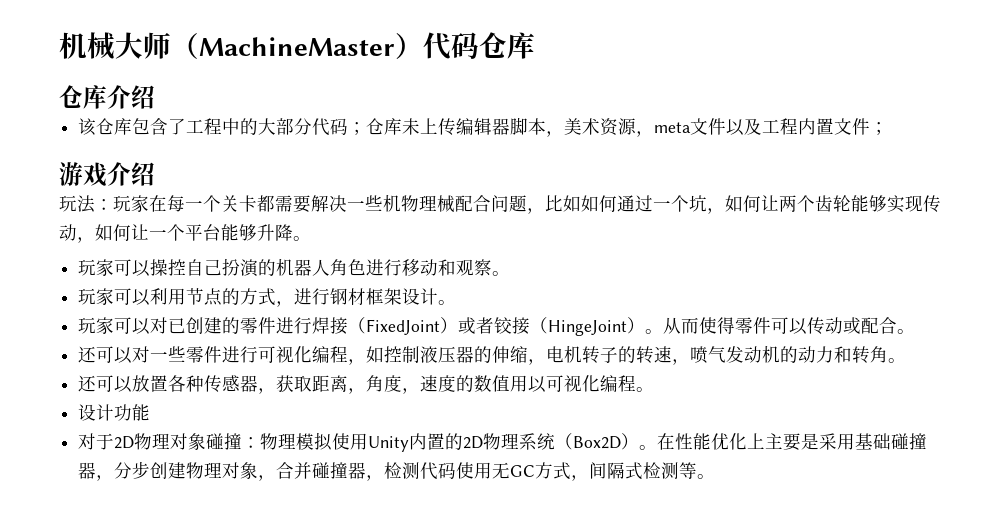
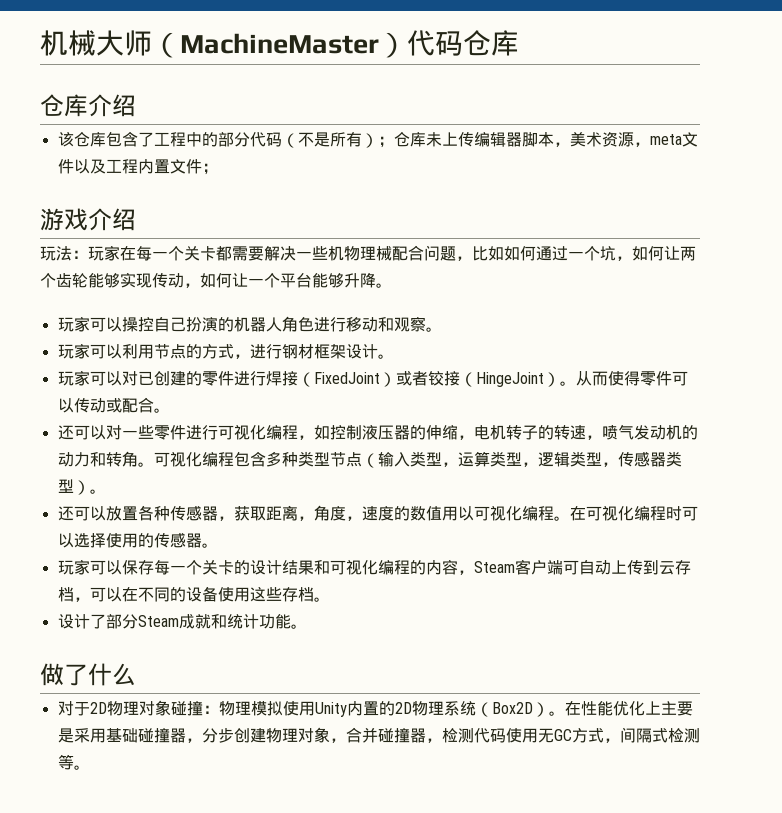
- 该仓库包含了工程中的大部分代码；仓库未上传编辑器脚本，美术资源，meta文件以及工程内置文件；
+ 该仓库包含了工程中的部分代码（不是所有）；仓库未上传编辑器脚本，美术资源，meta文件以及工程内置文件；
+ 可视化编程包含多种类型节点（输入类型，运算类型，逻辑类型，传感器类型）。
- 还可以放置各种传感器，获取距离，角度，速度的数值用以可视化编程。
- 设计功能
+ 还可以放置各种传感器，获取距离，角度，速度的数值用以可视化编程。在可视化编程时可以选择使用的传感器。
+ 玩家可以保存每一个关卡的设计结果和可视化编程的内容，Steam客户端可自动上传到云存档，可以在不同的设备使用这些存档。
+ 设计了部分Steam成就和统计功能。
+ 做了什么

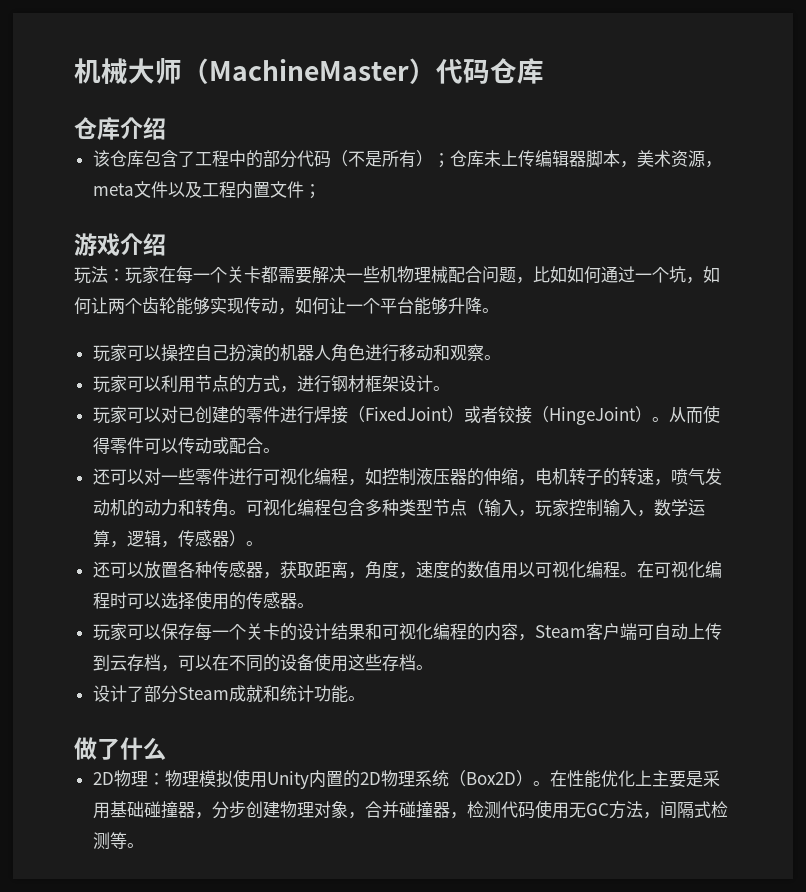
- 可视化编程包含多种类型节点（输入类型，运算类型，逻辑类型，传感器类型）。
+ 可视化编程包含多种类型节点（输入，玩家控制输入，数学运算，逻辑，传感器）。
- 对于2D物理对象碰撞：物理模拟使用Unity内置的2D物理系统（Box2D）。
+ 2D物理：物理模拟使用Unity内置的2D物理系统（Box2D）。
- 在性能优化上主要是采用基础碰撞器，分步创建物理对象，合并碰撞器，检测代码使用无GC方式，间隔式检测等。
+ 在性能优化上主要是采用基础碰撞器，分步创建物理对象，合并碰撞器，检测代码使用无GC方法，间隔式检测等。

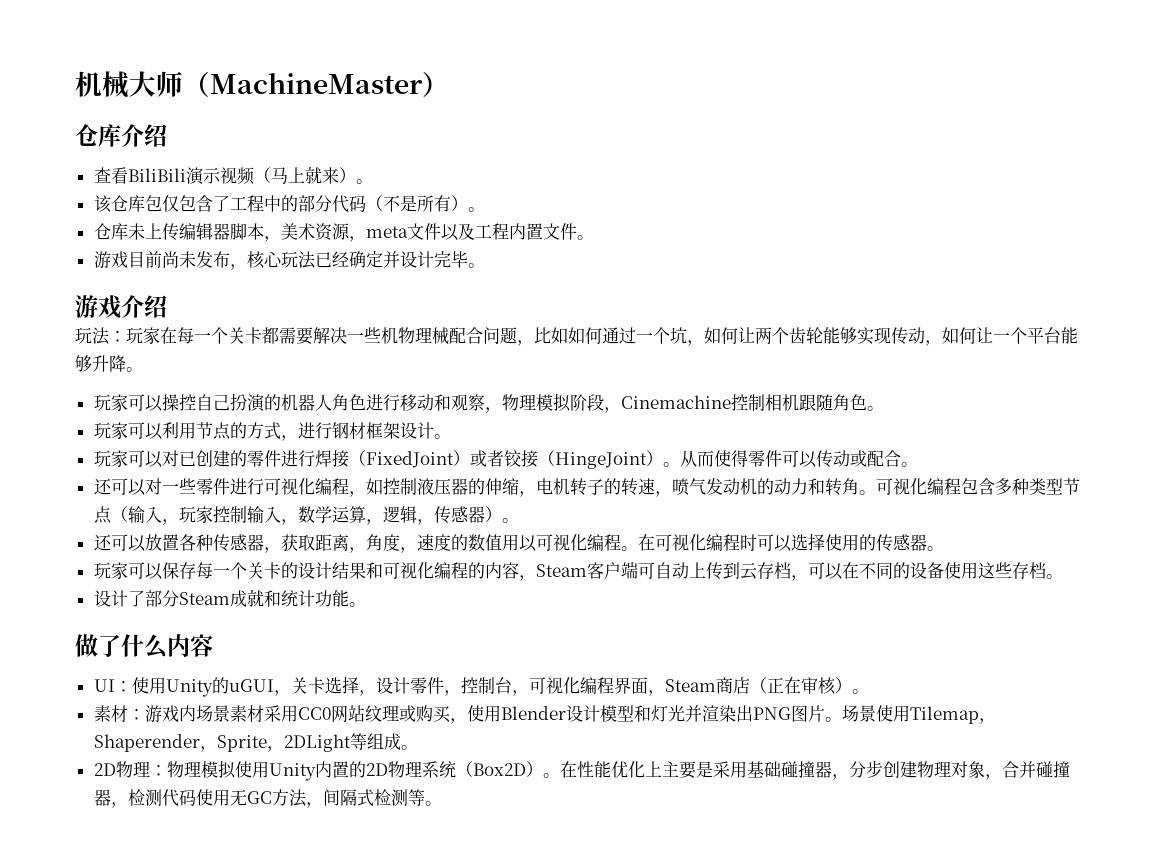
- 机械大师（MachineMaster）代码仓库
+ 机械大师（MachineMaster）
+ 查看BiliBili演示视频（马上就来）。
- 该仓库包含了工程中的部分代码（不是所有）；仓库未上传编辑器脚本，美术资源，meta文件以及工程内置文件；
+ 该仓库包仅包含了工程中的部分代码（不是所有）。
+ 仓库未上传编辑器脚本，美术资源，meta文件以及工程内置文件。
+ 游戏目前尚未发布，核心玩法已经确定并设计完毕。
- 玩家可以操控自己扮演的机器人角色进行移动和观察。
+ 玩家可以操控自己扮演的机器人角色进行移动和观察，物理模拟阶段，Cinemachine控制相机跟随角色。
- 做了什么
+ 做了什么内容
+ UI：使用Unity的uGUI，关卡选择，设计零件，控制台，可视化编程界面，Steam商店（正在审核）。
+ 素材：游戏内场景素材采用CC0网站纹理或购买，使用Blender设计模型和灯光并渲染出PNG图片。场景使用Tilemap，Shaperender，Sprite，2DLight等组成。

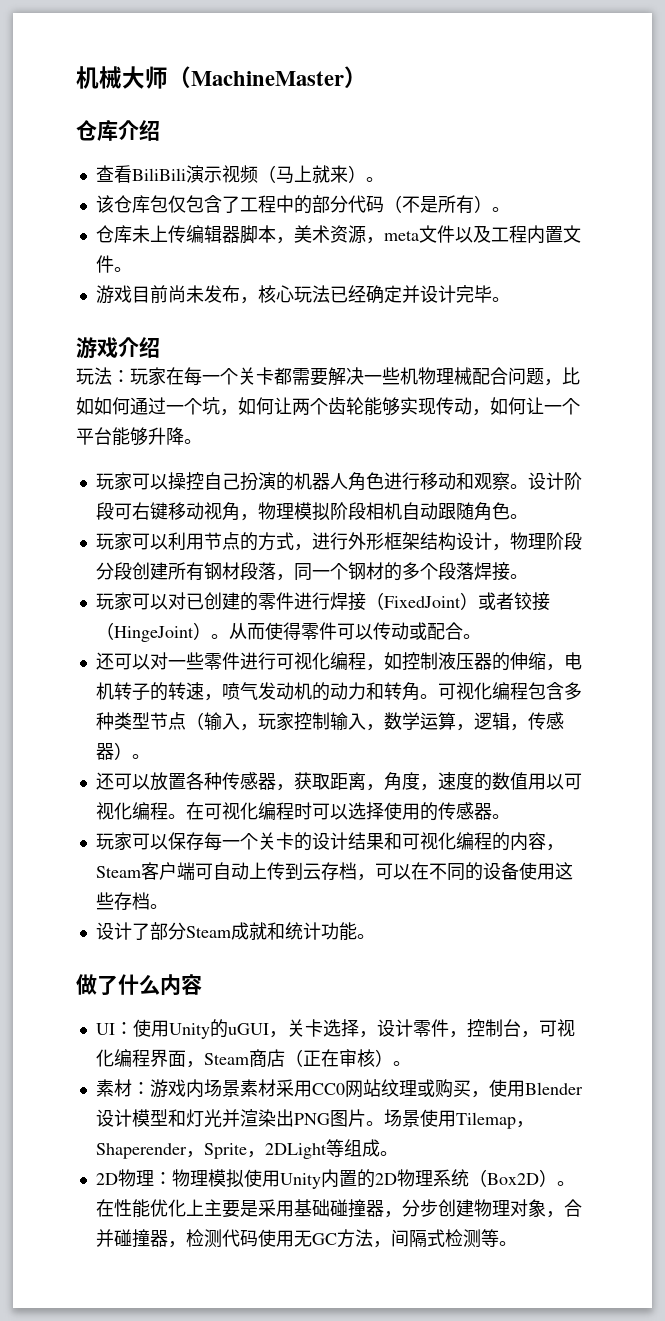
- 玩家可以操控自己扮演的机器人角色进行移动和观察，物理模拟阶段，Cinemachine控制相机跟随角色。
+ 玩家可以操控自己扮演的机器人角色进行移动和观察。设计阶段可右键移动视角，物理模拟阶段相机自动跟随角色。
- 玩家可以利用节点的方式，进行钢材框架设计。
+ 玩家可以利用节点的方式，进行外形框架结构设计，物理阶段分段创建所有钢材段落，同一个钢材的多个段落焊接。

